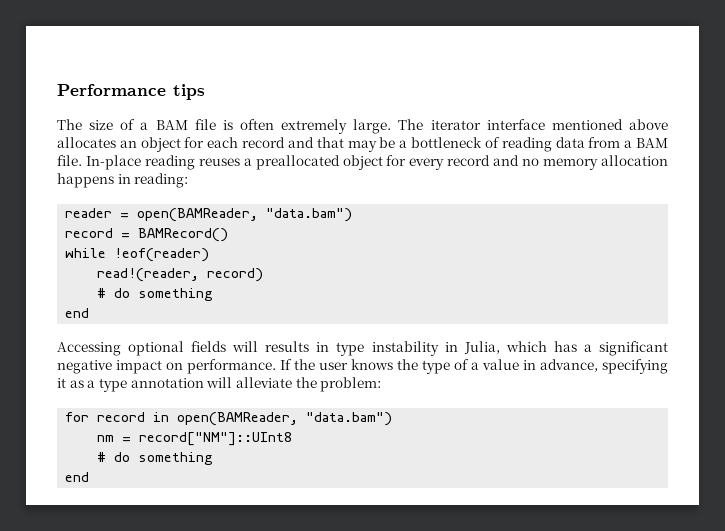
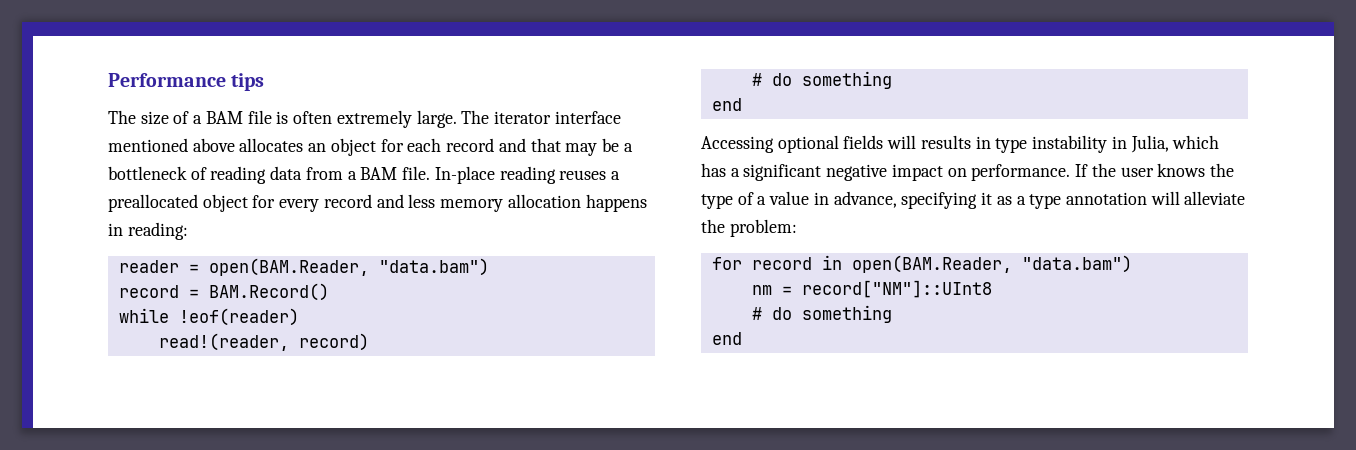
- In-place reading reuses a preallocated object for every record and no memory allocation happens in reading:
+ In-place reading reuses a preallocated object for every record and less memory allocation happens in reading:
- reader = open(BAMReader, "data.bam")
+ reader = open(BAM.Reader, "data.bam")
- record = BAMRecord()
+ record = BAM.Record()
- for record in open(BAMReader, "data.bam")
+ for record in open(BAM.Reader, "data.bam")

